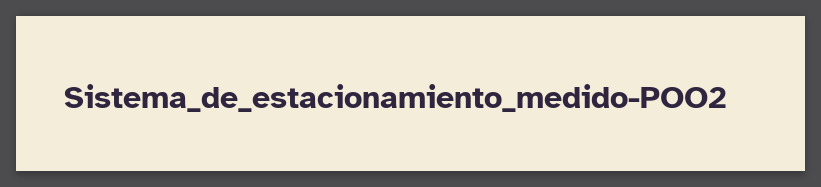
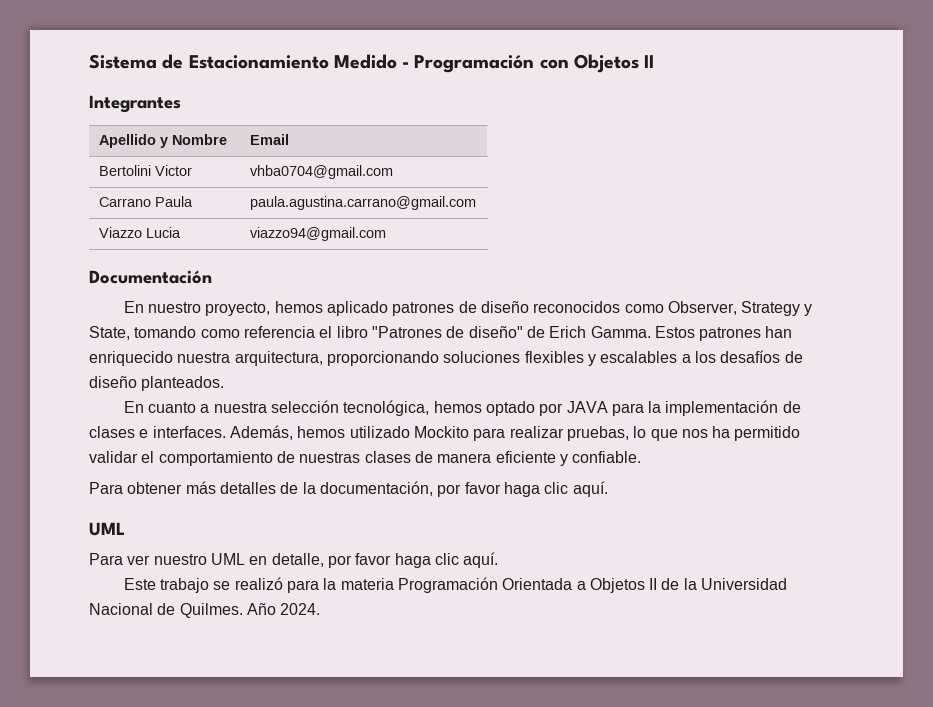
- Sistema_de_estacionamiento_medido-POO2
+ Sistema de Estacionamiento Medido - Programación con Objetos II
+ Integrantes
+ Apellido y Nombre | Email
+ Bertolini Victor | vhba0704@gmail.com
+ Carrano Paula | paula.agustina.carrano@gmail.com
+ Viazzo Lucia | viazzo94@gmail.com
+ Documentación
+ En nuestro proyecto, hemos aplicado patrones de diseño reconocidos como Observer, Strategy y State, tomando como referencia el libro "Patrones de diseño" de Erich Gamma. Estos patrones han enriquecido nuestra arquitectura, proporcionando soluciones flexibles y escalables a los desafíos de diseño planteados.
+ En cuanto a nuestra selección tecnológica, hemos optado por JAVA para la implementación de clases e interfaces. Además, hemos utilizado Mockito para realizar pruebas, lo que nos ha permitido validar el comportamiento de nuestras clases de manera eficiente y confiable.
+ Para obtener más detalles de la documentación, por favor haga clic aquí.
+ UML
+ Para ver nuestro UML en detalle, por favor haga clic aquí.
+ Este trabajo se realizó para la materia Programación Orientada a Objetos II de la Universidad Nacional de Quilmes. Año 2024.

